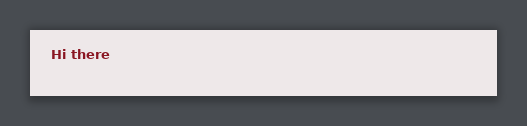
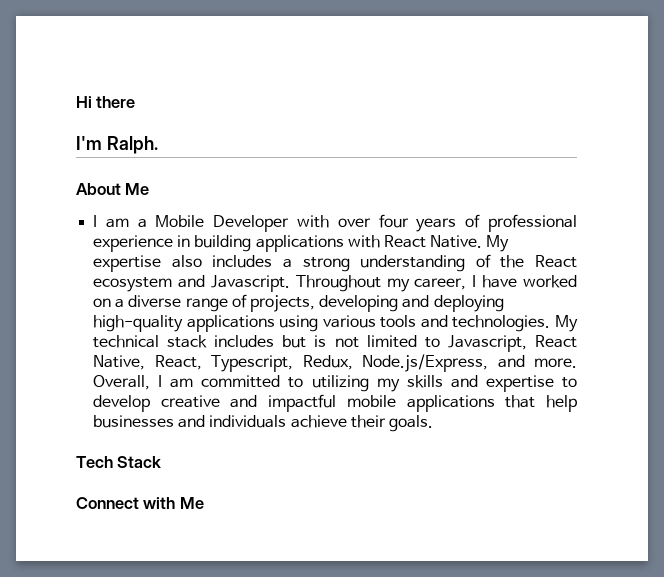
+ I'm Ralph.
+ About Me
+ I am a Mobile Developer with over four years of professional experience in building applications with React Native. My expertise also includes a strong understanding of the React ecosystem and Javascript. Throughout my career, I have worked on a diverse range of projects, developing and deploying high-quality applications using various tools and technologies. My technical stack includes but is not limited to Javascript, React Native, React, Typescript, Redux, Node.js/Express, and more. Overall, I am committed to utilizing my skills and expertise to develop creative and impactful mobile applications that help businesses and individuals achieve their goals.
+ Tech Stack
+ Connect with Me

